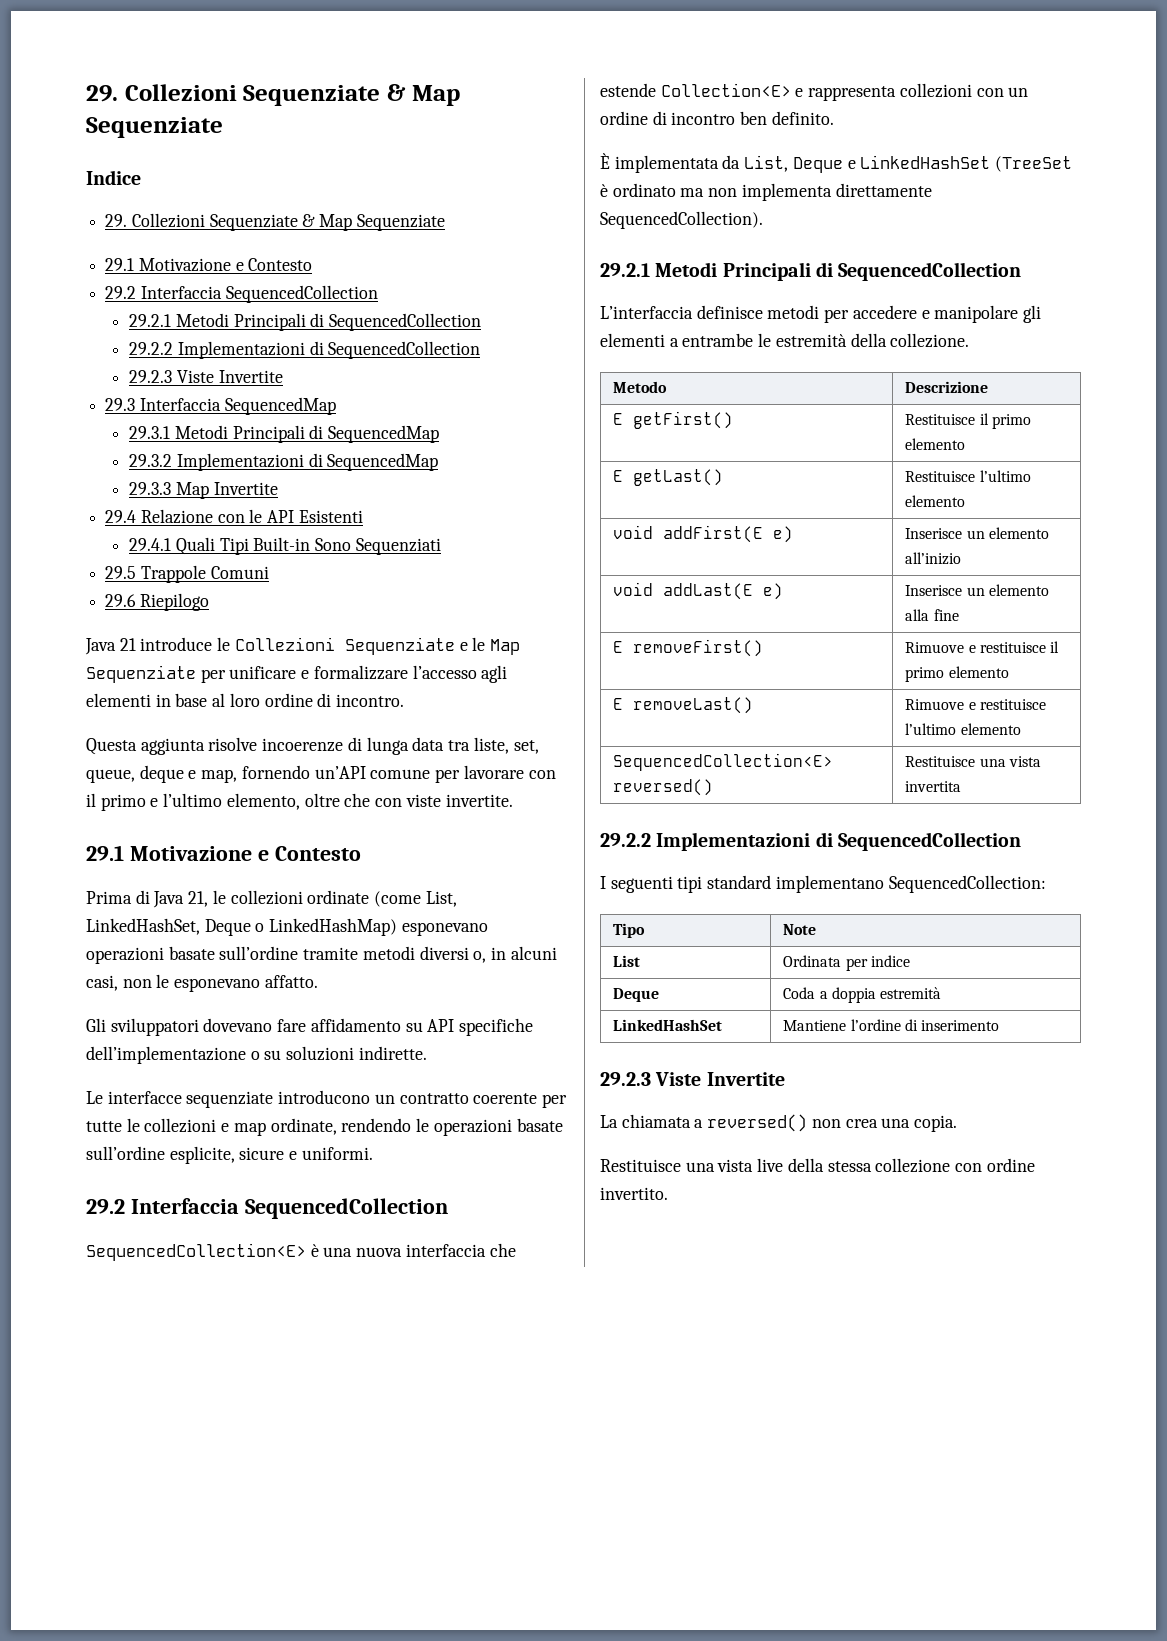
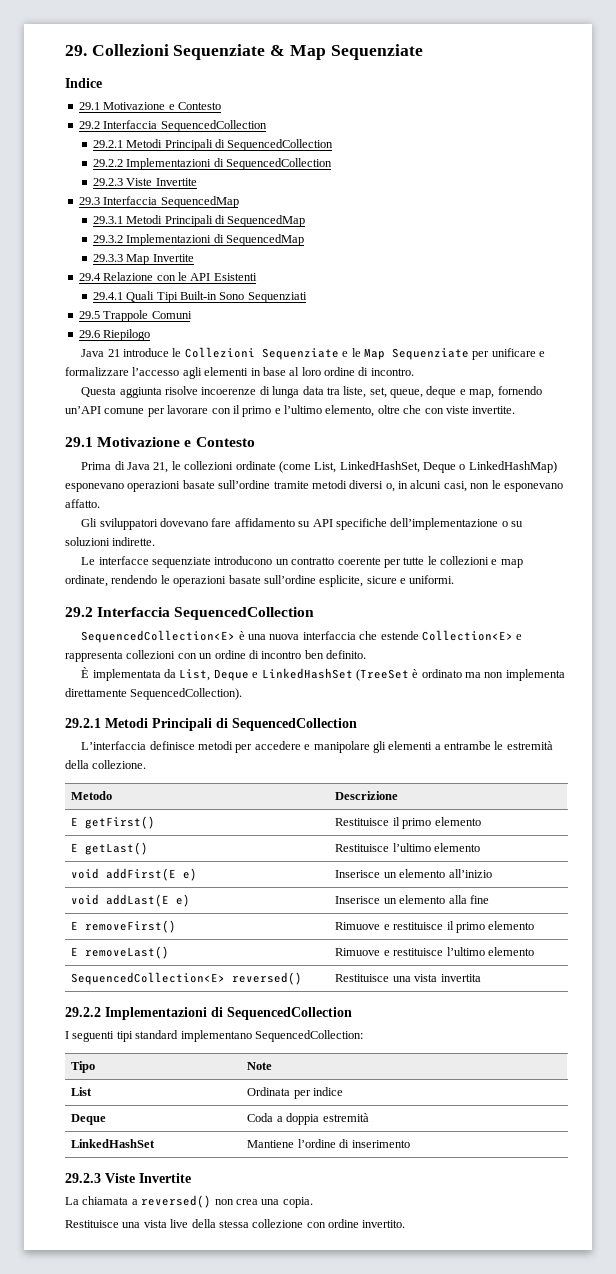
  Indice
- 29. Collezioni Sequenziate & Map Sequenziate

